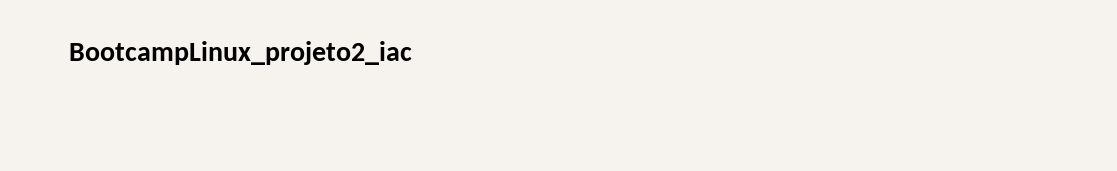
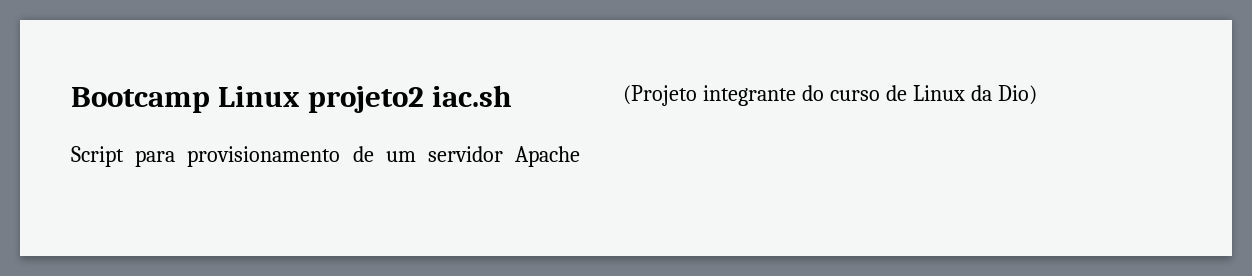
- BootcampLinux_projeto2_iac
+ Bootcamp Linux projeto2 iac.sh
+ Script para provisionamento de um servidor Apache (Projeto integrante do curso de Linux da Dio)

